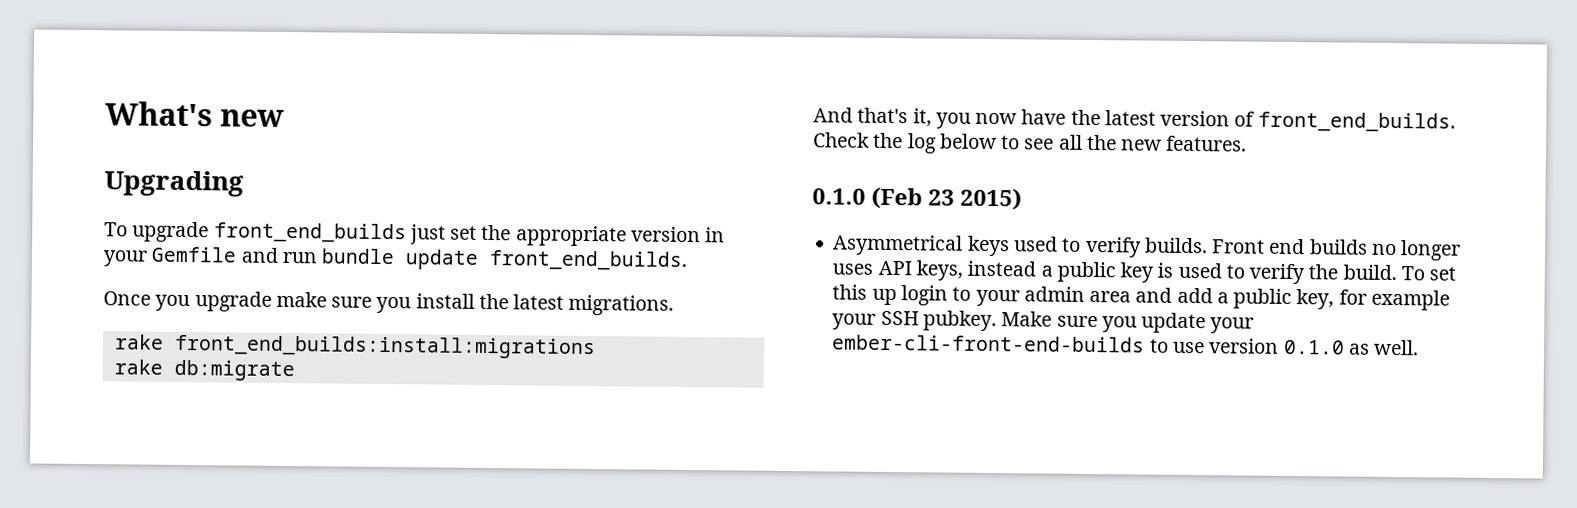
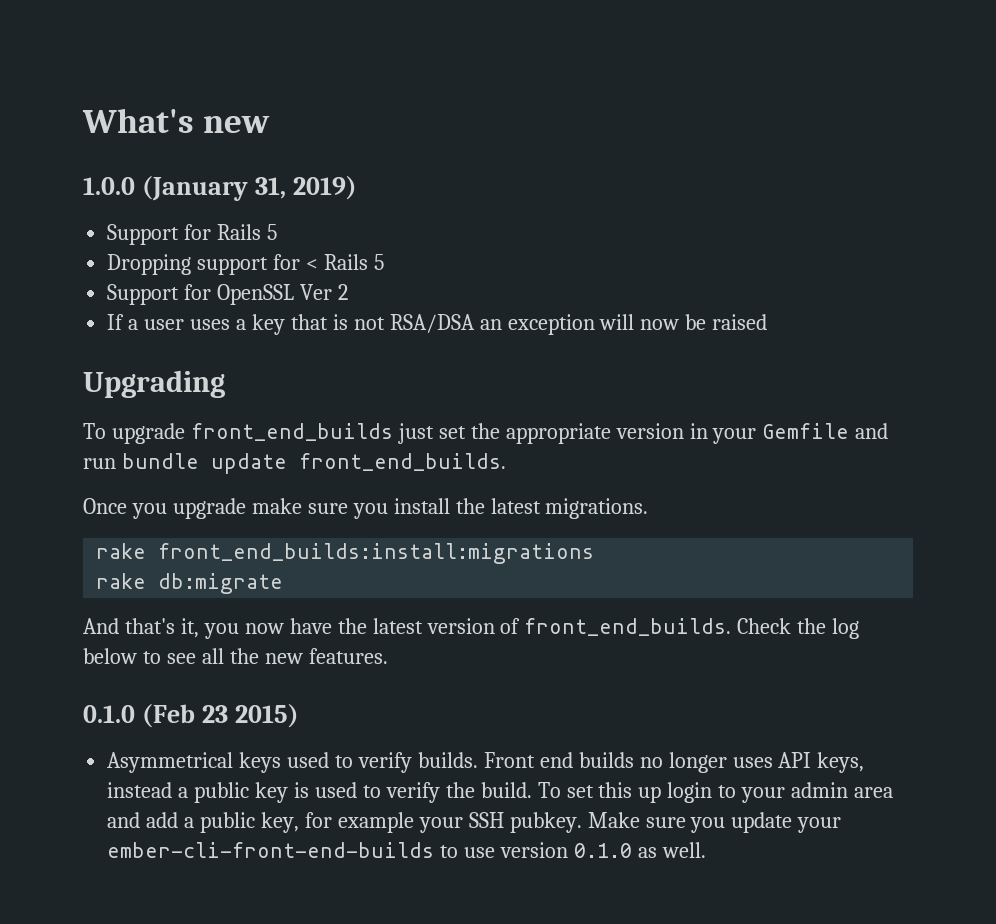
+ 1.0.0 (January 31, 2019)
+ Support for Rails 5
+ Dropping support for < Rails 5
+ Support for OpenSSL Ver 2
+ If a user uses a key that is not RSA/DSA an exception will now be raised

